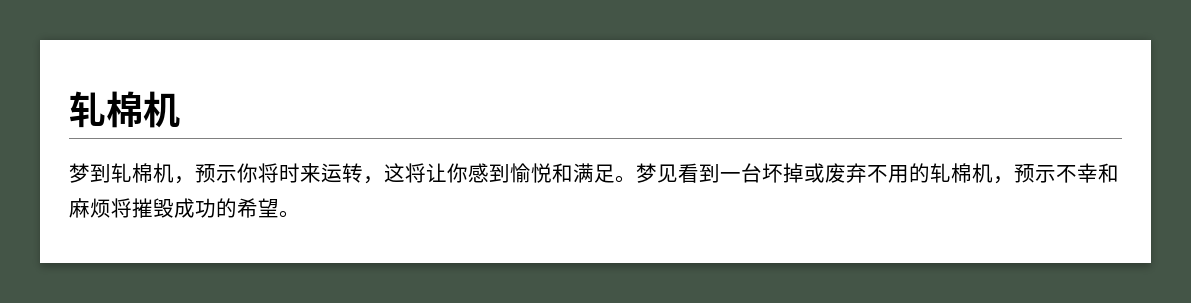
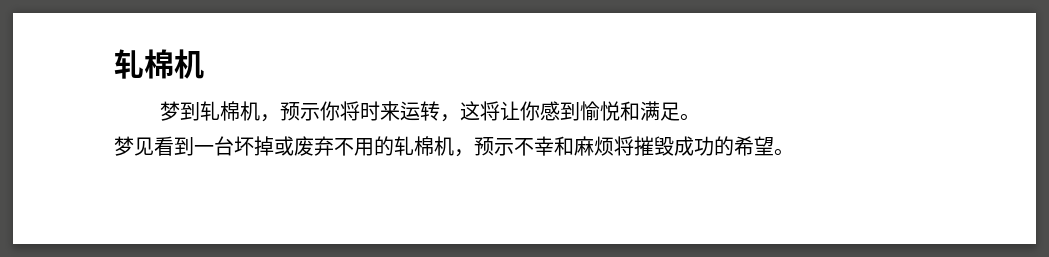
- 梦到轧棉机，预示你将时来运转，这将让你感到愉悦和满足。梦见看到一台坏掉或废弃不用的轧棉机，预示不幸和麻烦将摧毁成功的希望。
+ 梦到轧棉机，预示你将时来运转，这将让你感到愉悦和满足。
+ 梦见看到一台坏掉或废弃不用的轧棉机，预示不幸和麻烦将摧毁成功的希望。

